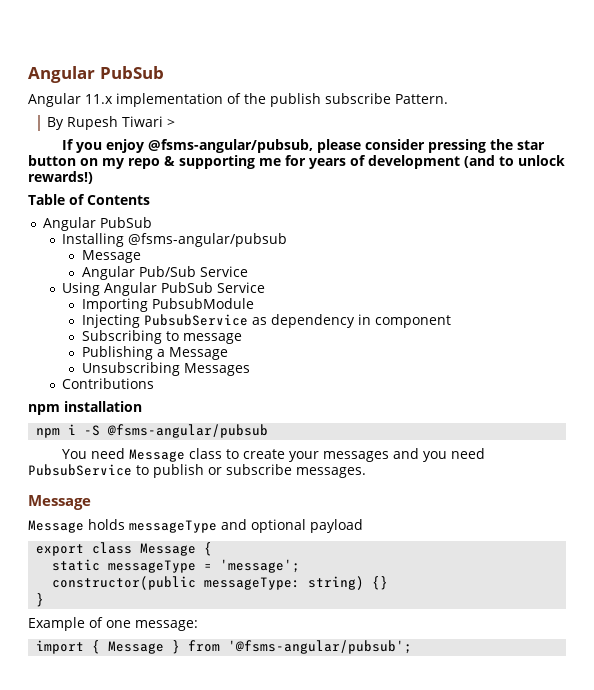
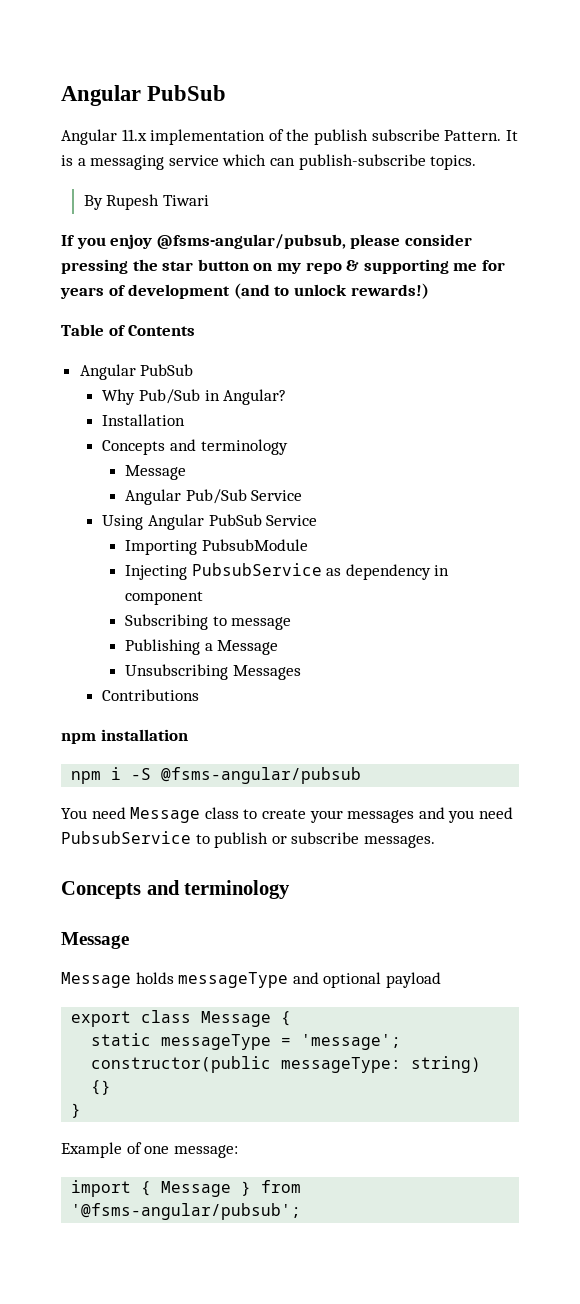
+ It is a messaging service which can publish-subscribe topics.
- By Rupesh Tiwari >
+ By Rupesh Tiwari
- Installing @fsms-angular/pubsub
+ Why Pub/Sub in Angular?
+ Installation
+ Concepts and terminology
  You need Message class to create your messages and you need PubsubService to publish or subscribe messages.
+ Concepts and terminology

